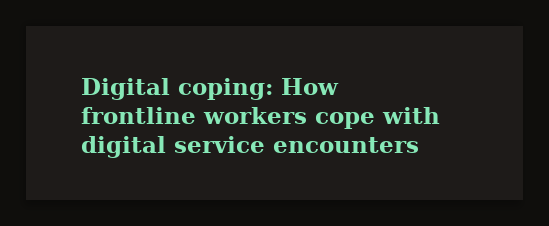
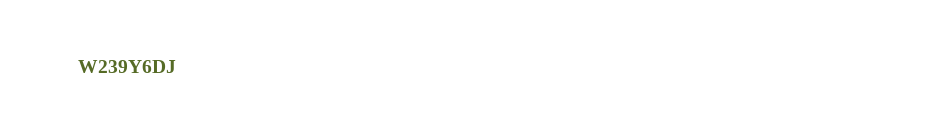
- Digital coping: How frontline workers cope with digital service encounters
+ W239Y6DJ

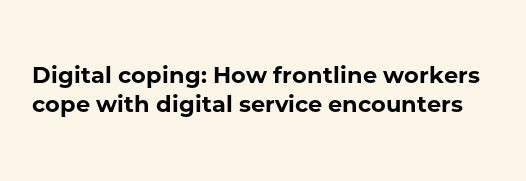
- W239Y6DJ
+ Digital coping: How frontline workers cope with digital service encounters

